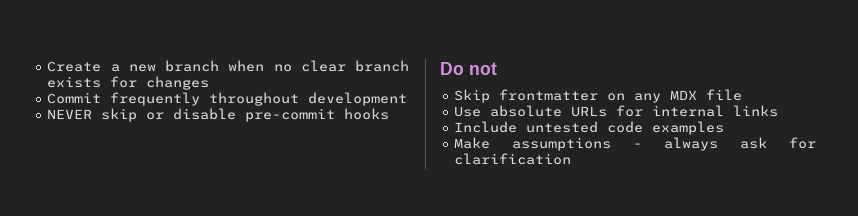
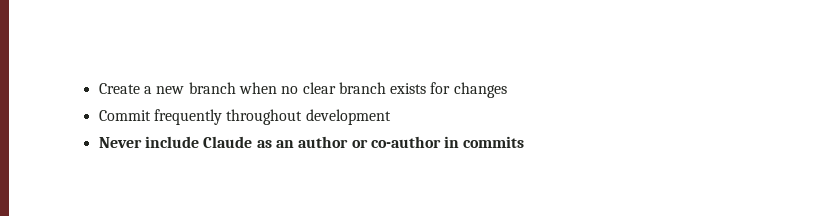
- NEVER skip or disable pre-commit hooks
- Do not
- Skip frontmatter on any MDX file
- Use absolute URLs for internal links
- Include untested code examples
- Make assumptions - always ask for clarification
+ Never include Claude as an author or co-author in commits

